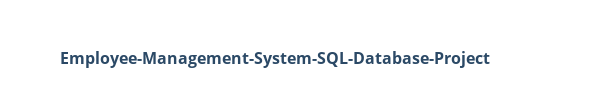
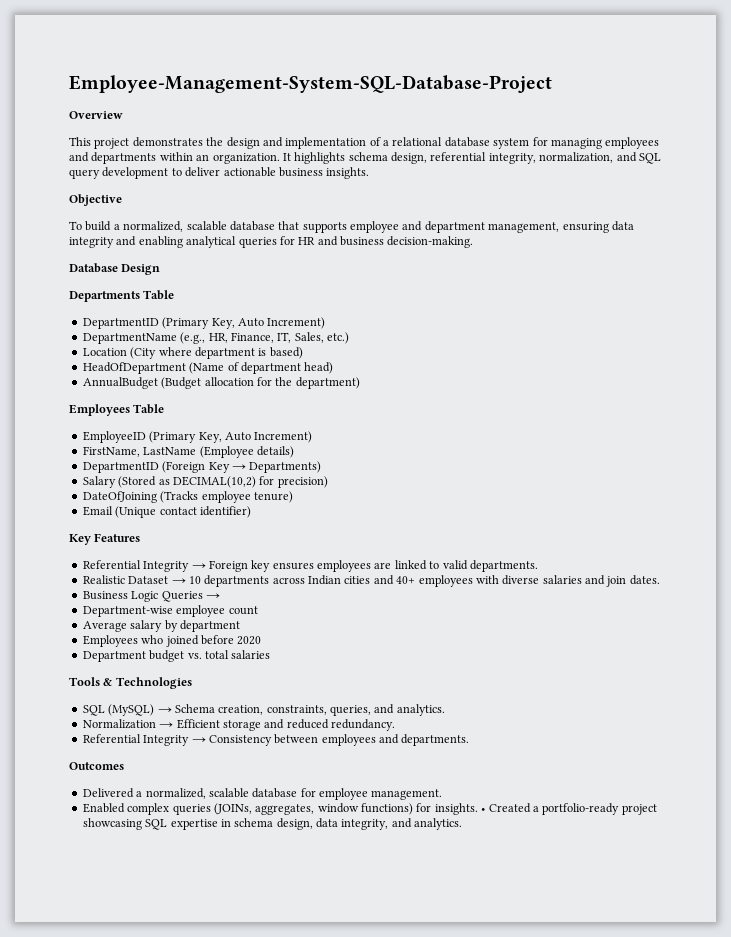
+ Overview
+ This project demonstrates the design and implementation of a relational database system for managing employees and departments within an organization. It highlights schema design, referential integrity, normalization, and SQL query development to deliver actionable business insights.
+ Objective
+ To build a normalized, scalable database that supports employee and department management, ensuring data integrity and enabling analytical queries for HR and business decision-making.
+ Database Design
+ Departments Table
+ DepartmentID (Primary Key, Auto Increment)
+ DepartmentName (e.g., HR, Finance, IT, Sales, etc.)
+ Location (City where department is based)
+ HeadOfDepartment (Name of department head)
+ AnnualBudget (Budget allocation for the department)
+ Employees Table
+ EmployeeID (Primary Key, Auto Increment)
+ FirstName, LastName (Employee details)
+ DepartmentID (Foreign Key → Departments)
+ Salary (Stored as DECIMAL(10,2) for precision)
+ DateOfJoining (Tracks employee tenure)
+ Email (Unique contact identifier)
+ Key Features
+ Referential Integrity → Foreign key ensures employees are linked to valid departments.
+ Realistic Dataset → 10 departments across Indian cities and 40+ employees with diverse salaries and join dates.
+ Business Logic Queries →
+ Department-wise employee count
+ Average salary by department
+ Employees who joined before 2020
+ Department budget vs. total salaries
+ Tools & Technologies
+ SQL (MySQL) → Schema creation, constraints, queries, and analytics.
+ Normalization → Efficient storage and reduced redundancy.
+ Referential Integrity → Consistency between employees and departments.
+ Outcomes
+ Delivered a normalized, scalable database for employee management.
+ Enabled complex queries (JOINs, aggregates, window functions) for insights. • Created a portfolio-ready project showcasing SQL expertise in schema design, data integrity, and analytics.

